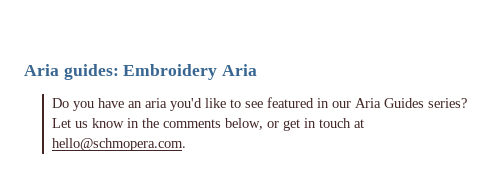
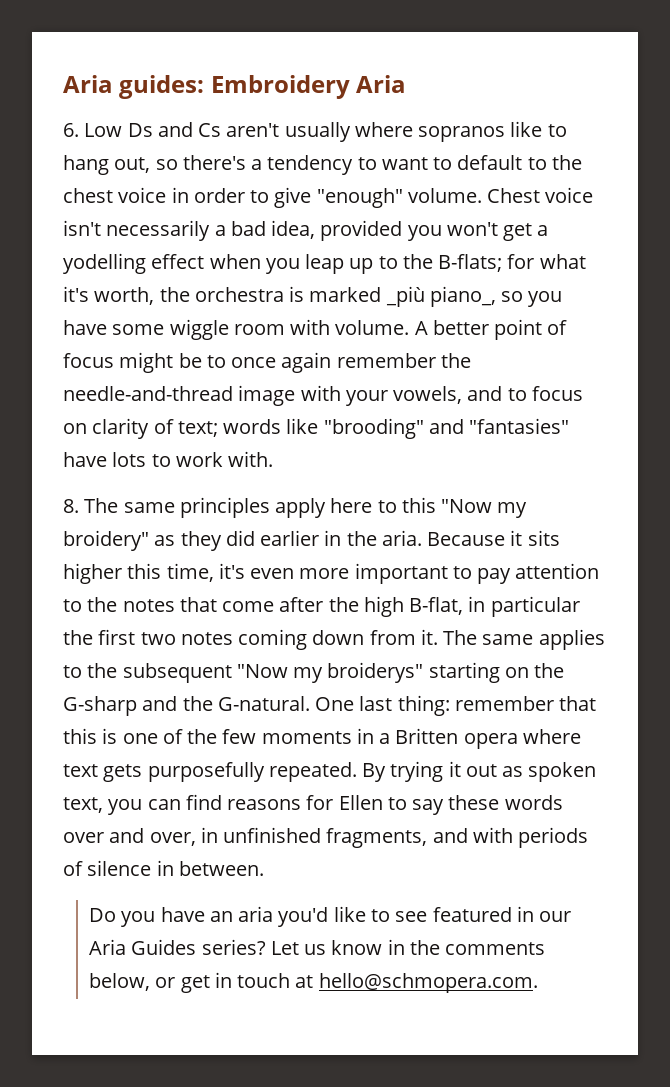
+ 6. Low Ds and Cs aren't usually where sopranos like to hang out, so there's a tendency to want to default to the chest voice in order to give "enough" volume. Chest voice isn't necessarily a bad idea, provided you won't get a yodelling effect when you leap up to the B-flats; for what it's worth, the orchestra is marked _più piano_, so you have some wiggle room with volume. A better point of focus might be to once again remember the needle-and-thread image with your vowels, and to focus on clarity of text; words like "brooding" and "fantasies" have lots to work with.
+ 8. The same principles apply here to this "Now my broidery" as they did earlier in the aria. Because it sits higher this time, it's even more important to pay attention to the notes that come after the high B-flat, in particular the first two notes coming down from it. The same applies to the subsequent "Now my broiderys" starting on the G-sharp and the G-natural. One last thing: remember that this is one of the few moments in a Britten opera where text gets purposefully repeated. By trying it out as spoken text, you can find reasons for Ellen to say these words over and over, in unfinished fragments, and with periods of silence in between.

